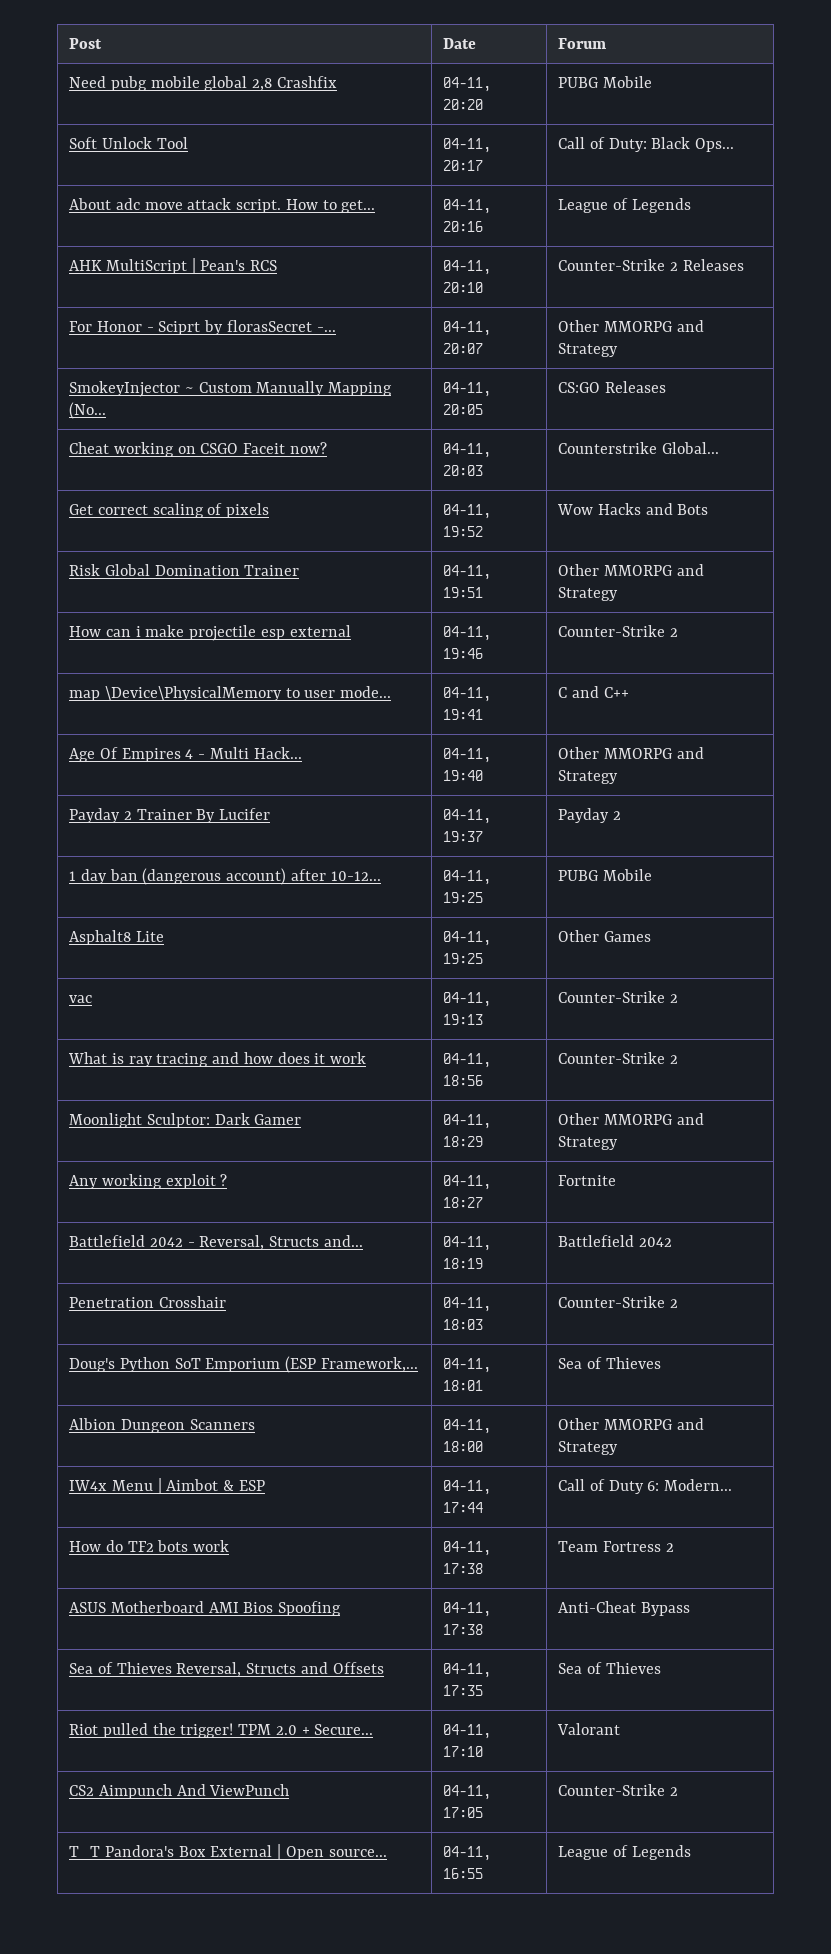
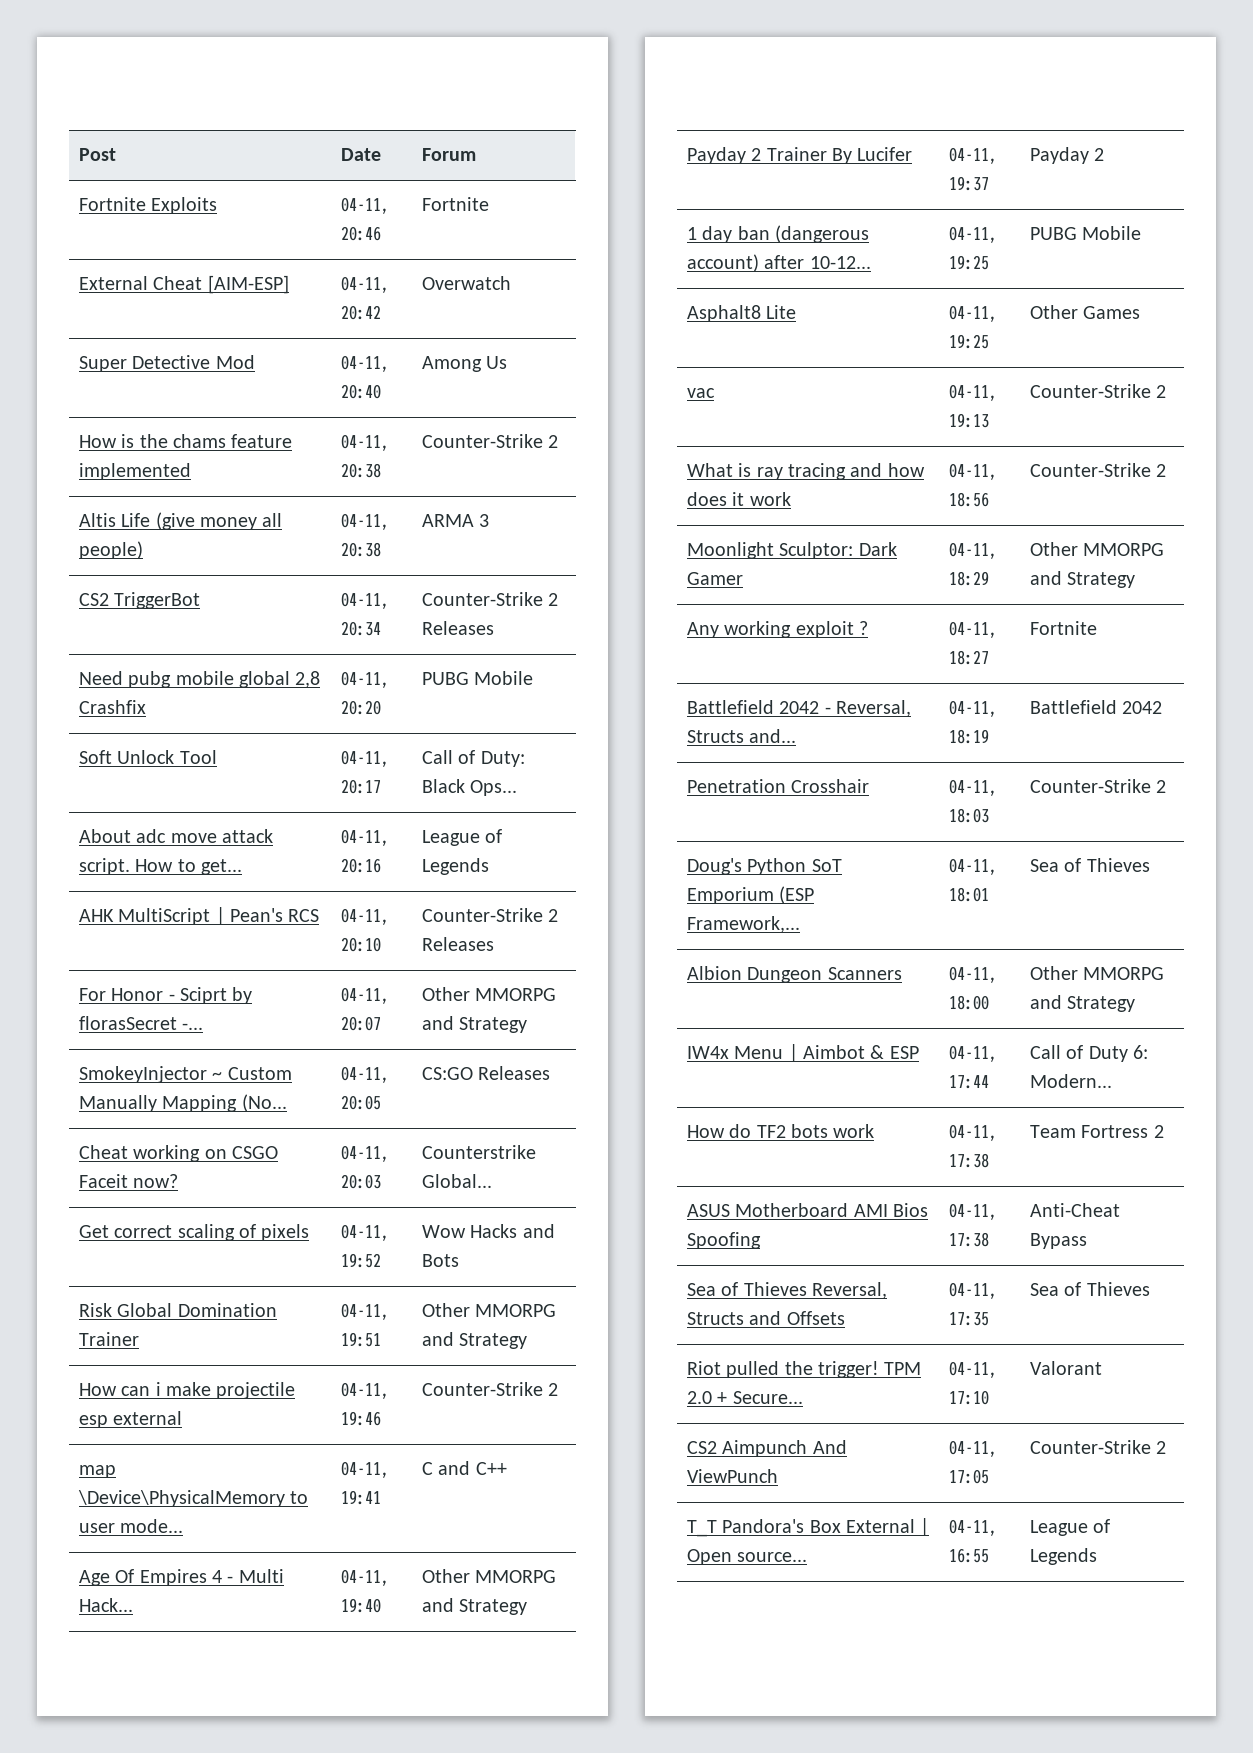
+ Fortnite Exploits | 04-11, 20:46 | Fortnite
+ External Cheat [AIM-ESP] | 04-11, 20:42 | Overwatch
+ Super Detective Mod | 04-11, 20:40 | Among Us
+ How is the chams feature implemented | 04-11, 20:38 | Counter-Strike 2
+ Altis Life (give money all people) | 04-11, 20:38 | ARMA 3
+ CS2 TriggerBot | 04-11, 20:34 | Counter-Strike 2 Releases

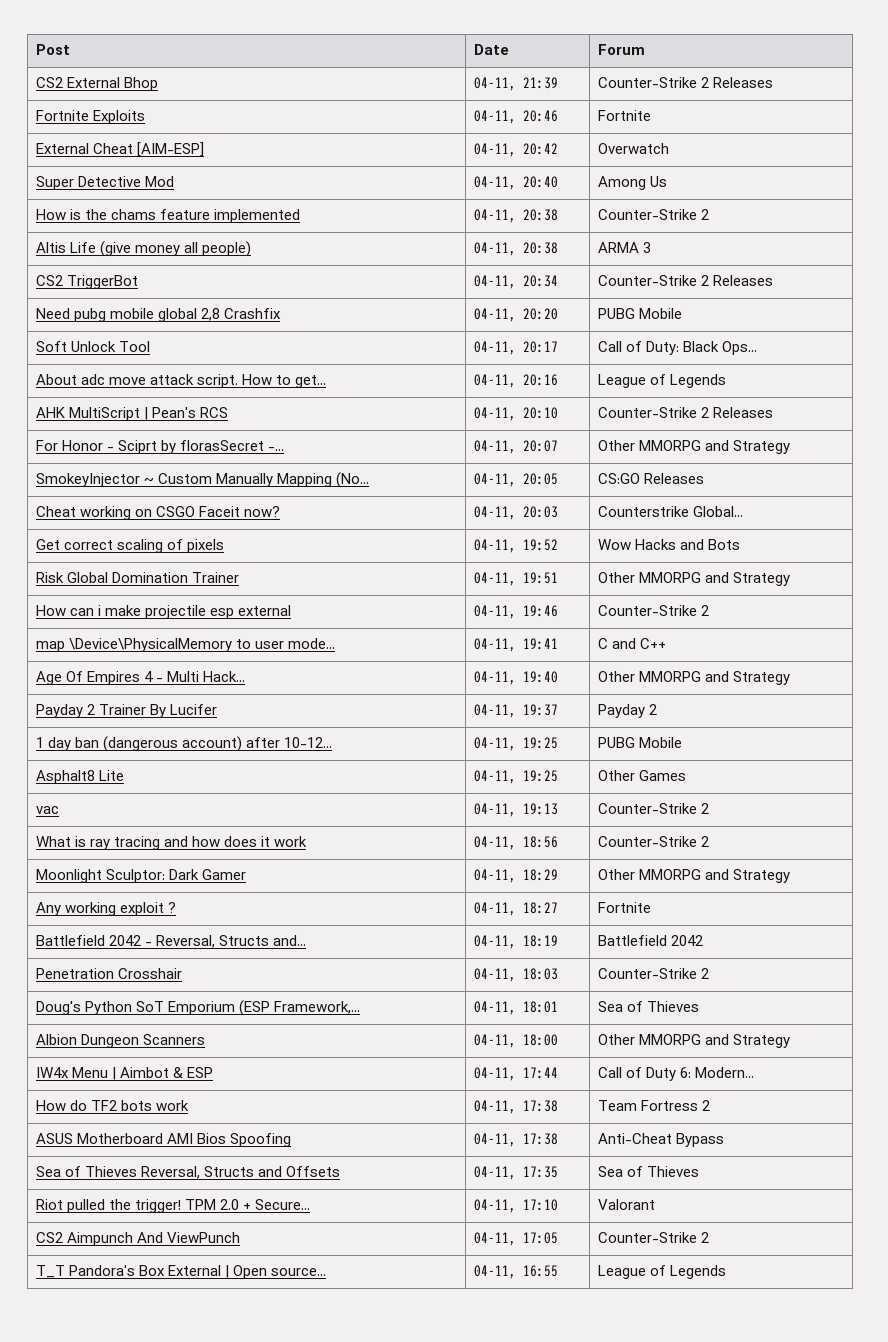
+ CS2 External Bhop | 04-11, 21:39 | Counter-Strike 2 Releases

